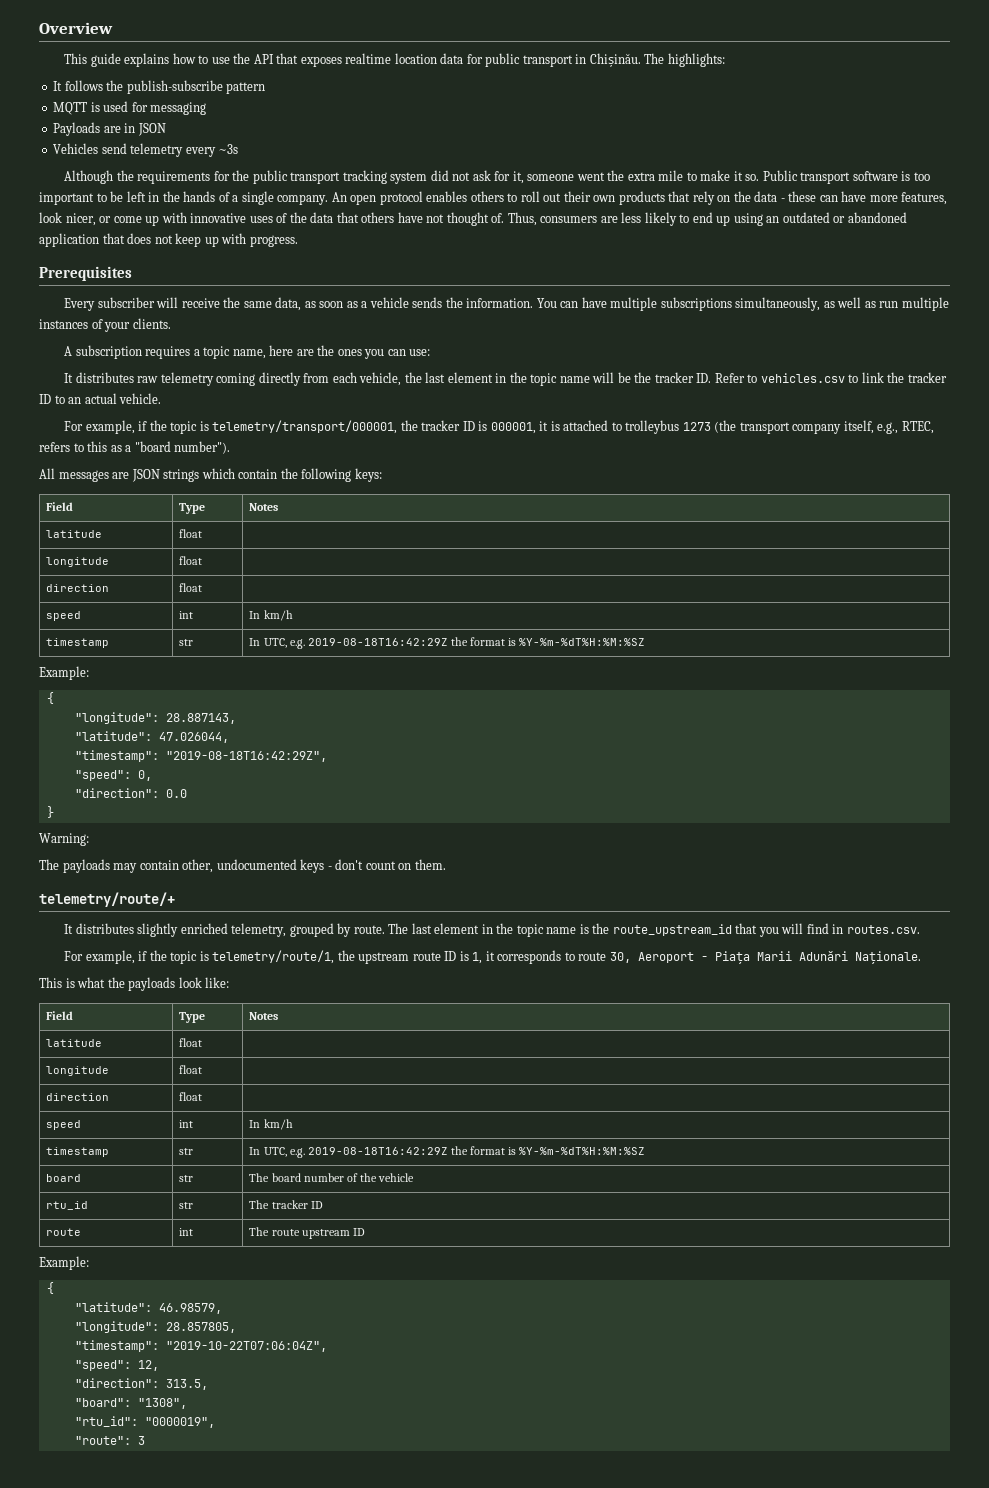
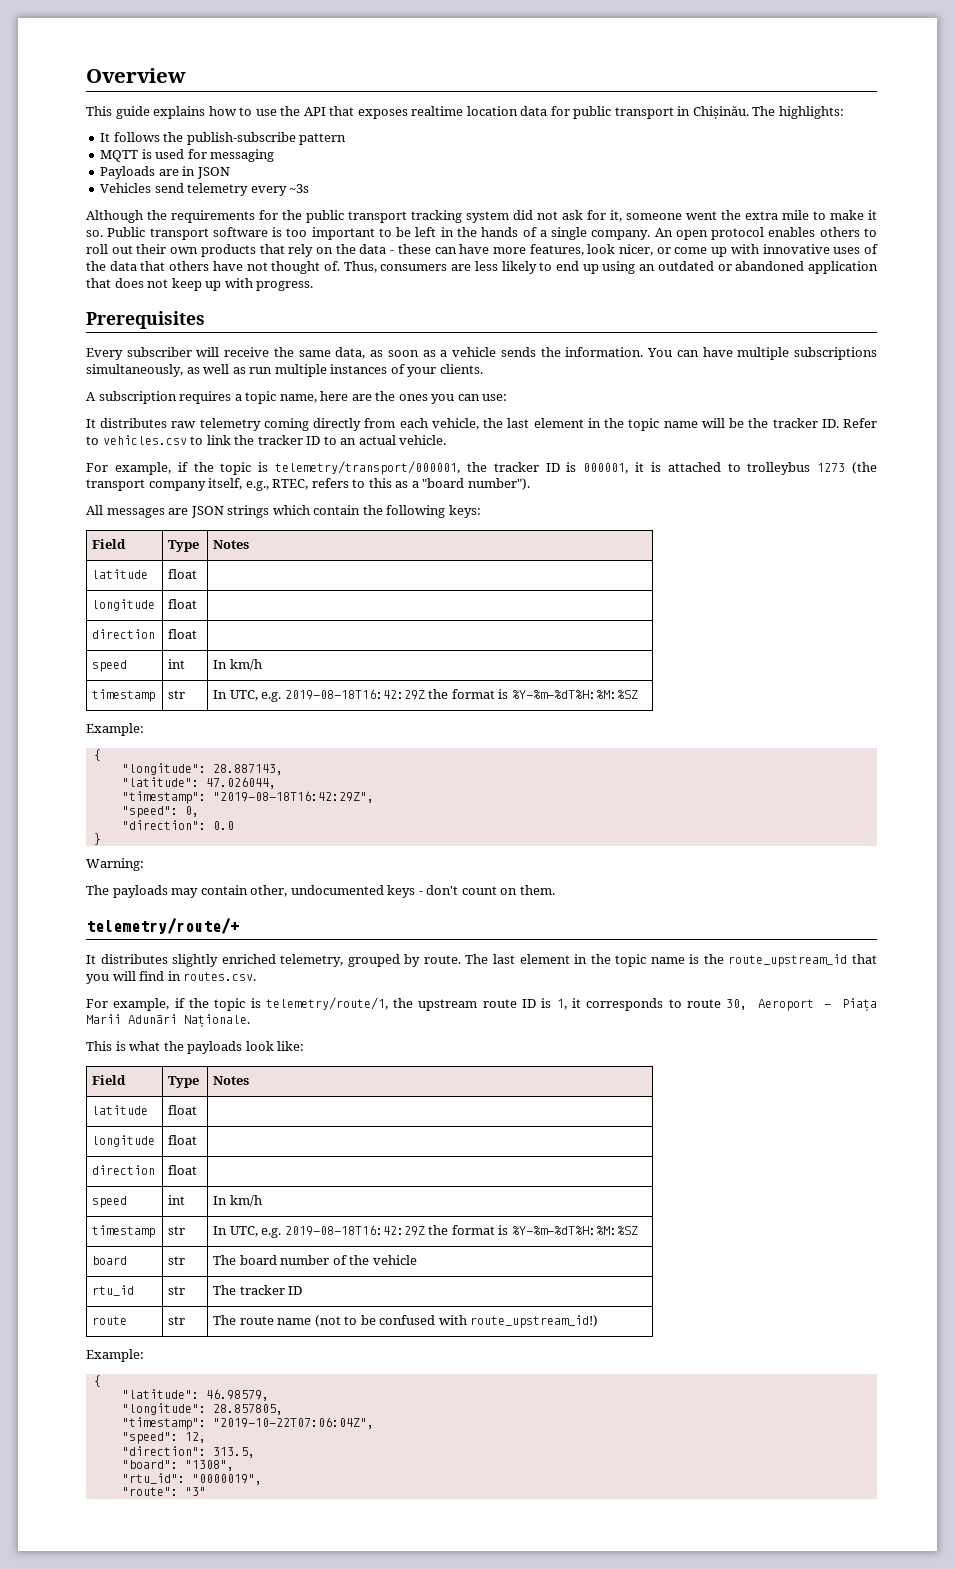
- route | int | The route upstream ID
+ route | str | The route name (not to be confused with route_upstream_id!)
- "route": 3
+ "route": "3"

